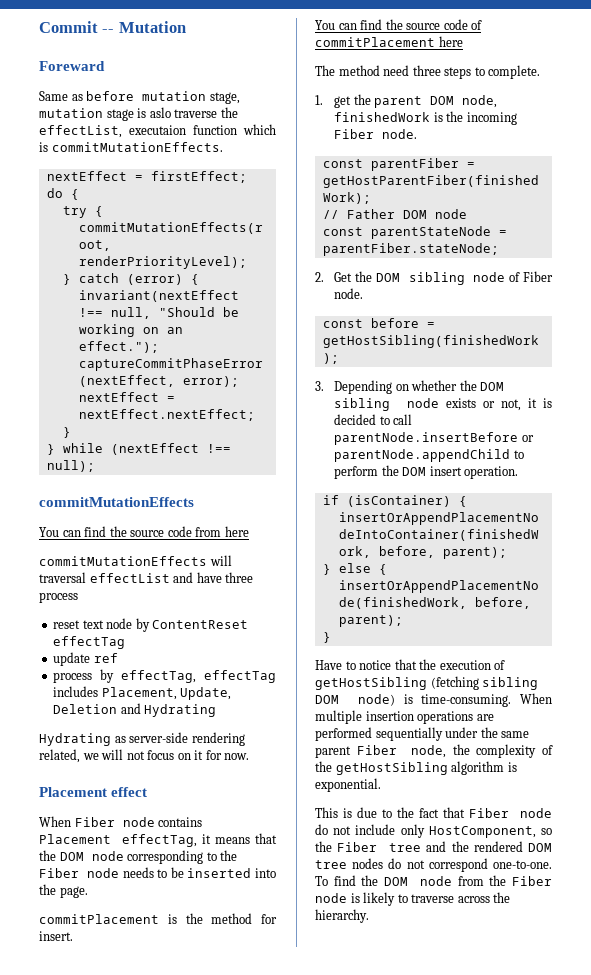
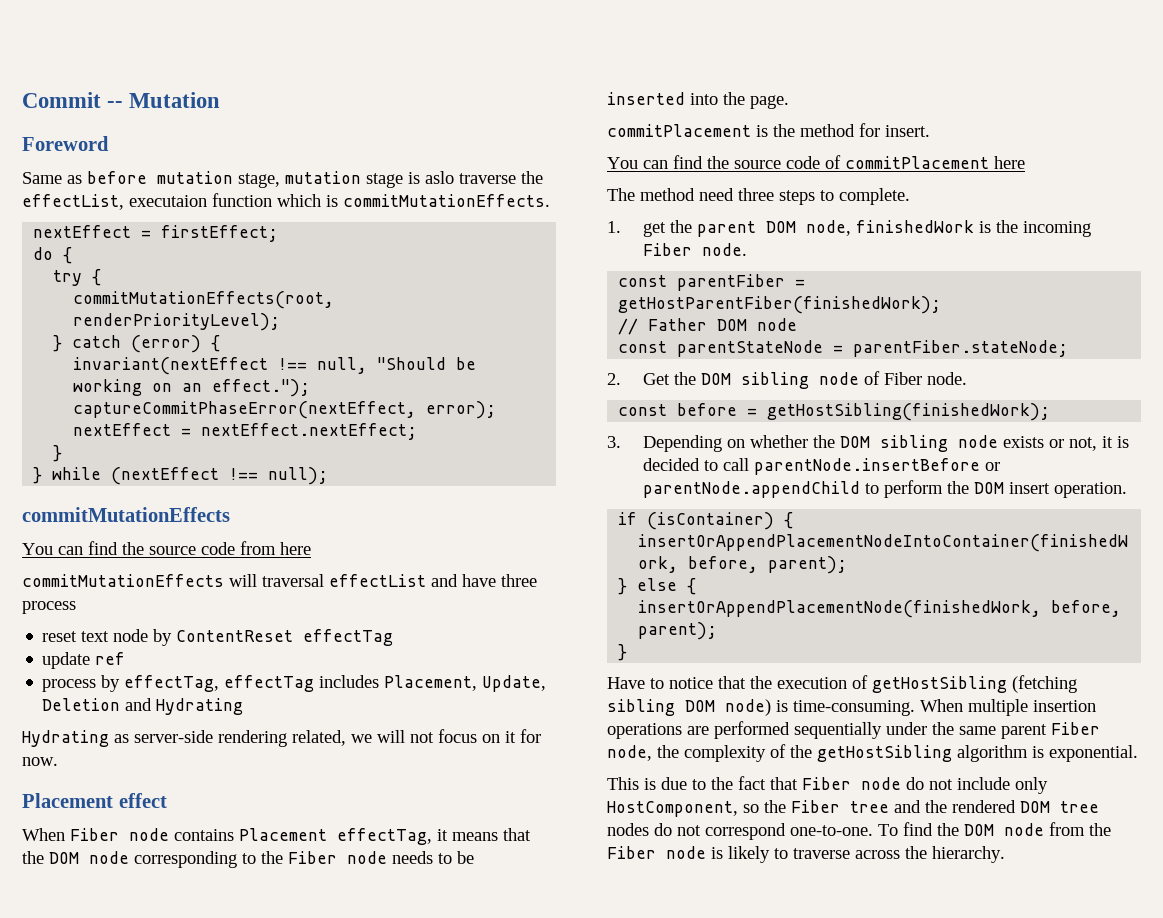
- Foreward
+ Foreword

